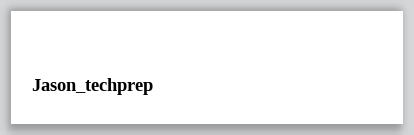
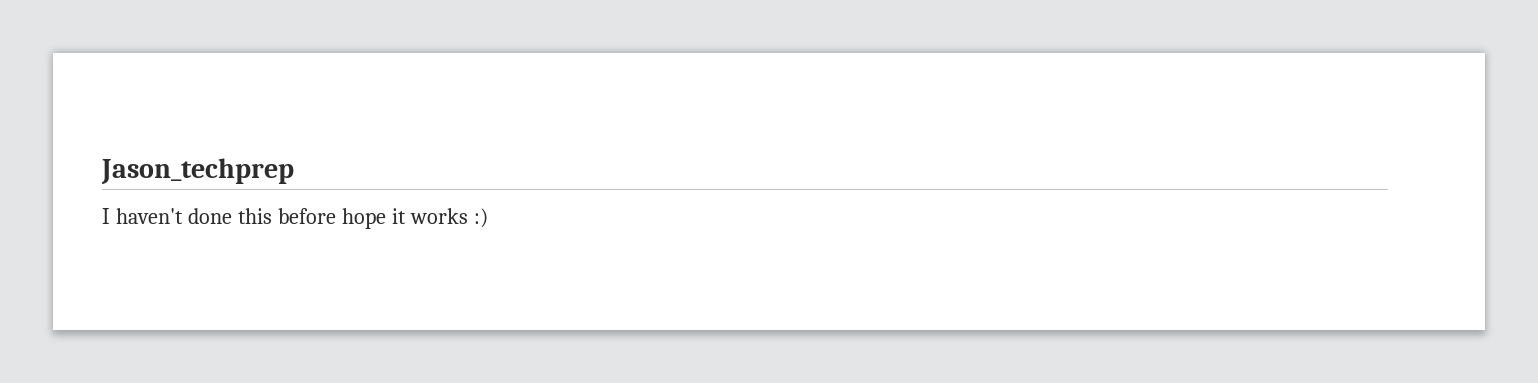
+ I haven't done this before hope it works :)

